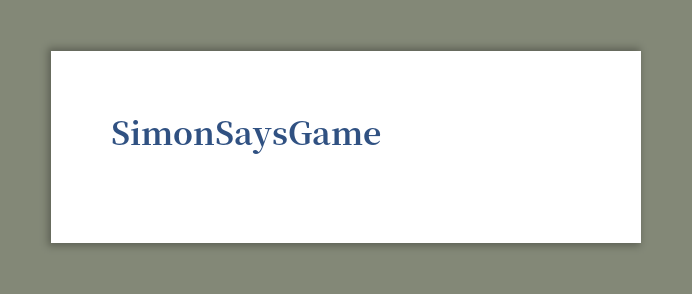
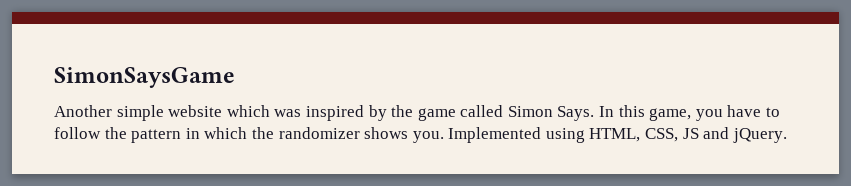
+ Another simple website which was inspired by the game called Simon Says. In this game, you have to follow the pattern in which the randomizer shows you. Implemented using HTML, CSS, JS and jQuery.

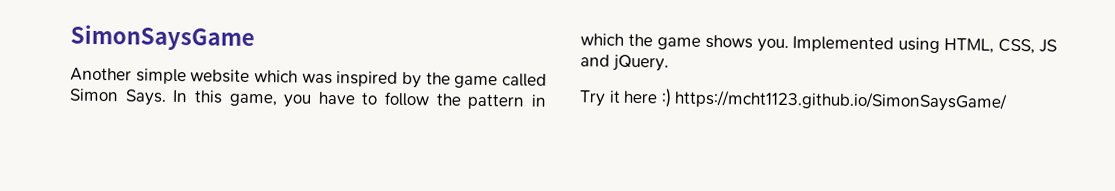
- In this game, you have to follow the pattern in which the randomizer shows you.
+ In this game, you have to follow the pattern in which the game shows you.
+ Try it here :) https://mcht1123.github.io/SimonSaysGame/

